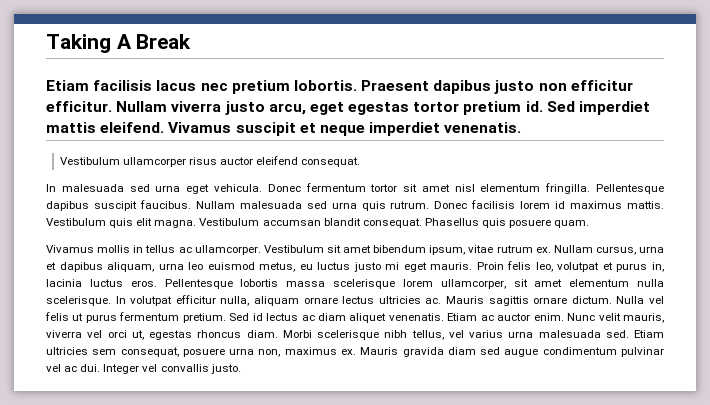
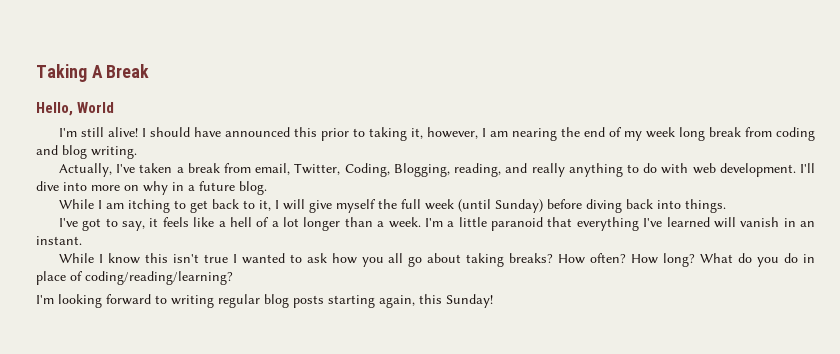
- Etiam facilisis lacus nec pretium lobortis. Praesent dapibus justo non efficitur efficitur. Nullam viverra justo arcu, eget egestas tortor pretium id. Sed imperdiet mattis eleifend. Vivamus suscipit et neque imperdiet venenatis.
- Vestibulum ullamcorper risus auctor eleifend consequat.
- In malesuada sed urna eget vehicula. Donec fermentum tortor sit amet nisl elementum fringilla. Pellentesque dapibus suscipit faucibus. Nullam malesuada sed urna quis rutrum. Donec facilisis lorem id maximus mattis. Vestibulum quis elit magna. Vestibulum accumsan blandit consequat. Phasellus quis posuere quam.
- Vivamus mollis in tellus ac ullamcorper. Vestibulum sit amet bibendum ipsum, vitae rutrum ex. Nullam cursus, urna et dapibus aliquam, urna leo euismod metus, eu luctus justo mi eget mauris. Proin felis leo, volutpat et purus in, lacinia luctus eros. Pellentesque lobortis massa scelerisque lorem ullamcorper, sit amet elementum nulla scelerisque. In volutpat efficitur nulla, aliquam ornare lectus ultricies ac. Mauris sagittis ornare dictum. Nulla vel felis ut purus fermentum pretium. Sed id lectus ac diam aliquet venenatis. Etiam ac auctor enim. Nunc velit mauris, viverra vel orci ut, egestas rhoncus diam. Morbi scelerisque nibh tellus, vel varius urna malesuada sed. Etiam ultricies sem consequat, posuere urna non, maximus ex. Mauris gravida diam sed augue condimentum pulvinar vel ac dui. Integer vel convallis justo.
+ Hello, World
+ I'm still alive! I should have announced this prior to taking it, however, I am nearing the end of my week long break from coding and blog writing.
+ Actually, I've taken a break from email, Twitter, Coding, Blogging, reading, and really anything to do with web development. I'll dive into more on why in a future blog.
+ While I am itching to get back to it, I will give myself the full week (until Sunday) before diving back into things.
+ I've got to say, it feels like a hell of a lot longer than a week. I'm a little paranoid that everything I've learned will vanish in an instant.
+ While I know this isn't true I wanted to ask how you all go about taking breaks? How often? How long? What do you do in place of coding/reading/learning?
+ I'm looking forward to writing regular blog posts starting again, this Sunday!

